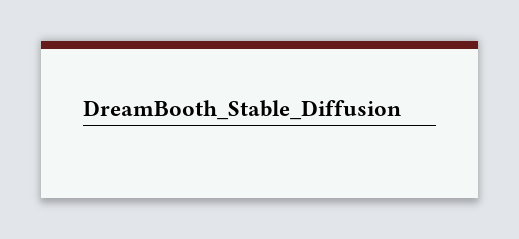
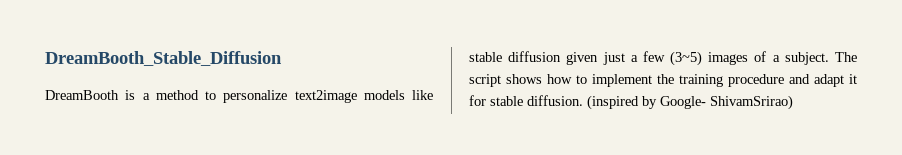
+ DreamBooth is a method to personalize text2image models like stable diffusion given just a few (3~5) images of a subject. The script shows how to implement the training procedure and adapt it for stable diffusion. (inspired by Google- ShivamSrirao)

